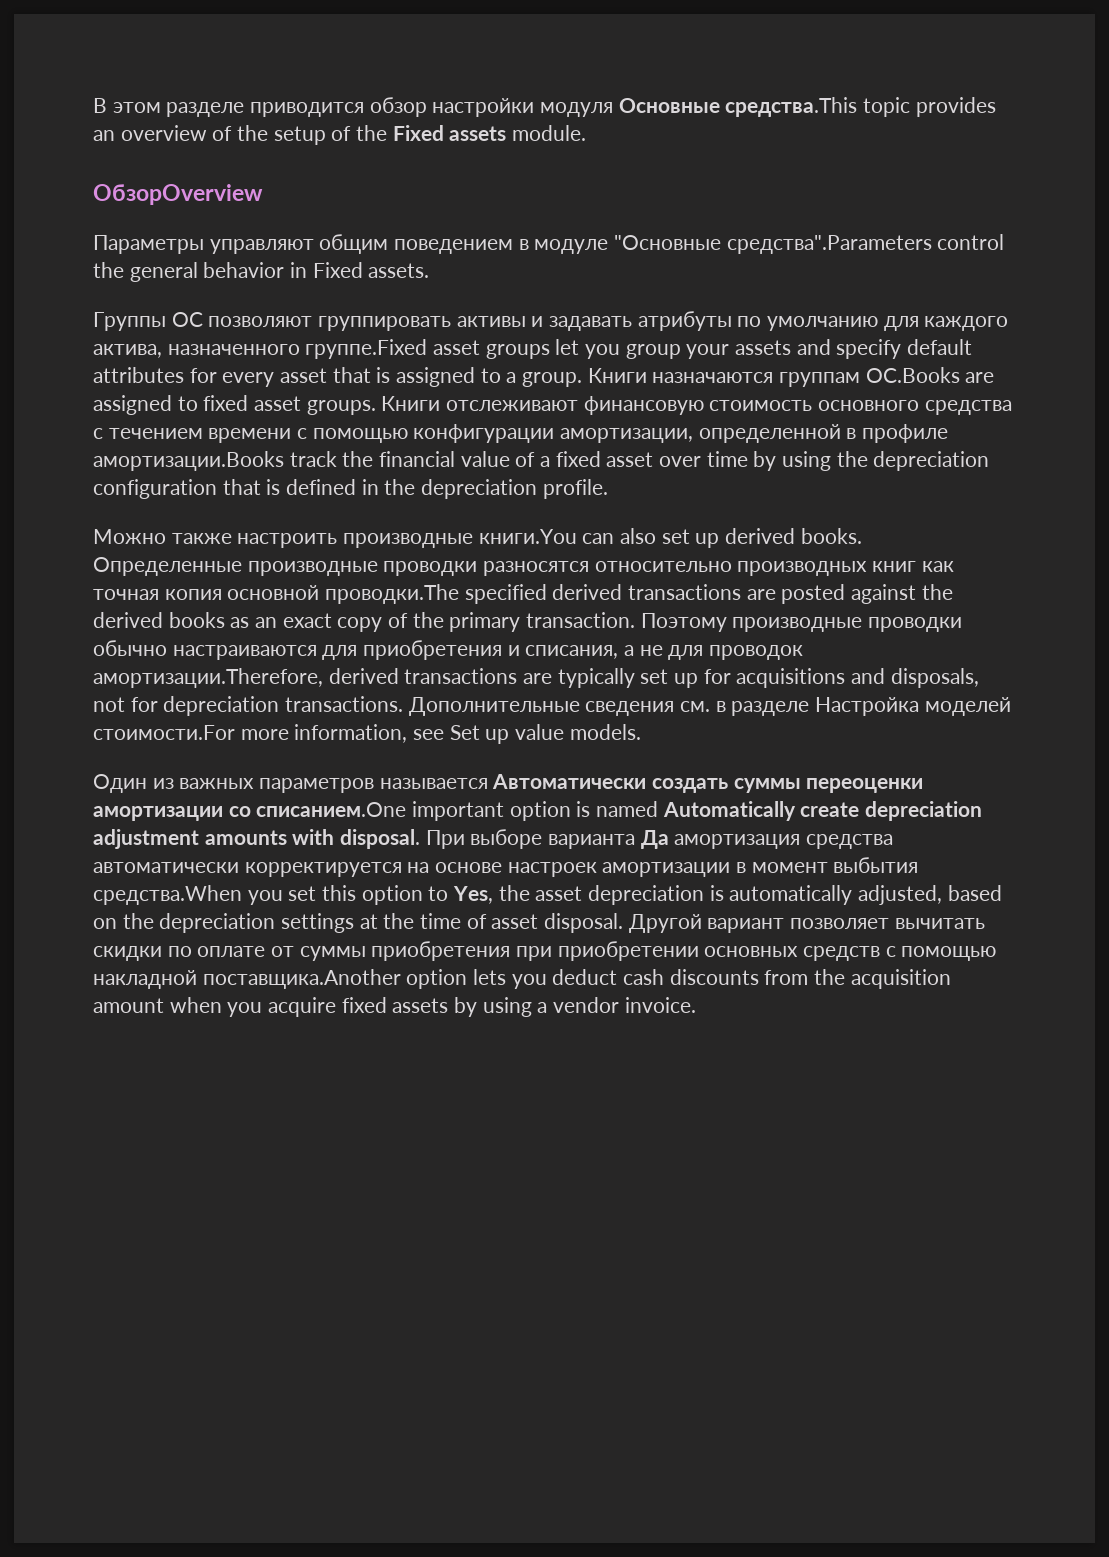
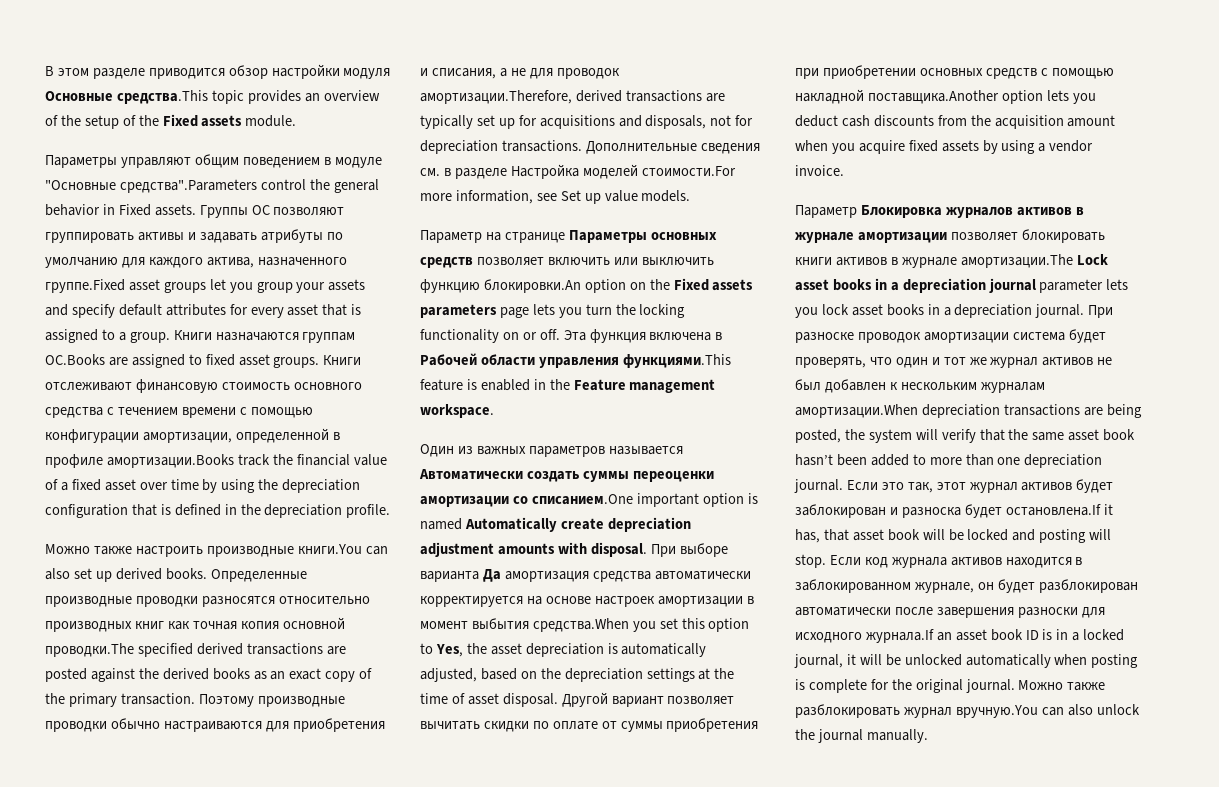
- ОбзорOverview
- Параметры управляют общим поведением в модуле "Основные средства".Parameters control the general behavior in Fixed assets.
- Группы ОС позволяют группировать активы и задавать атрибуты по умолчанию для каждого актива, назначенного группе.Fixed asset groups let you group your assets and specify default attributes for every asset that is assigned to a group.
+ Параметры управляют общим поведением в модуле "Основные средства".Parameters control the general behavior in Fixed assets. Группы ОС позволяют группировать активы и задавать атрибуты по умолчанию для каждого актива, назначенного группе.Fixed asset groups let you group your assets and specify default attributes for every asset that is assigned to a group.
+ Параметр на странице Параметры основных средств позволяет включить или выключить функцию блокировки.An option on the Fixed assets parameters page lets you turn the locking functionality on or off. Эта функция включена в Рабочей области управления функциями.This feature is enabled in the Feature management workspace.
+ Параметр Блокировка журналов активов в журнале амортизации позволяет блокировать книги активов в журнале амортизации.The Lock asset books in a depreciation journal parameter lets you lock asset books in a depreciation journal. При разноске проводок амортизации система будет проверять, что один и тот же журнал активов не был добавлен к нескольким журналам амортизации.When depreciation transactions are being posted, the system will verify that the same asset book hasn’t been added to more than one depreciation journal. Если это так, этот журнал активов будет заблокирован и разноска будет остановлена.If it has, that asset book will be locked and posting will stop. Если код журнала активов находится в заблокированном журнале, он будет разблокирован автоматически после завершения разноски для исходного журнала.If an asset book ID is in a locked journal, it will be unlocked automatically when posting is complete for the original journal. Можно также разблокировать журнал вручную.You can also unlock the journal manually.

